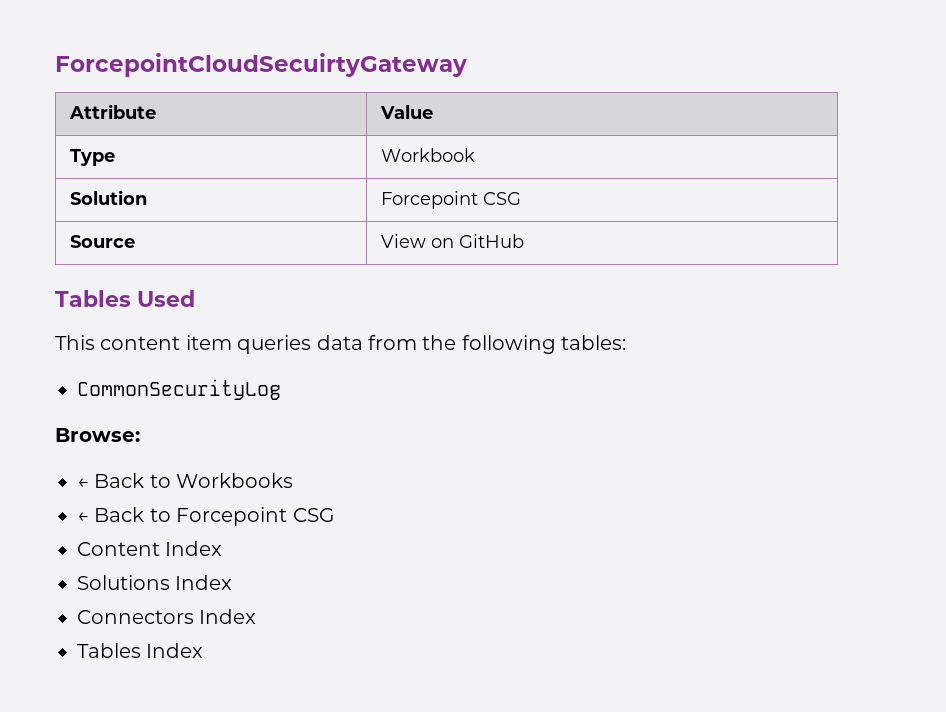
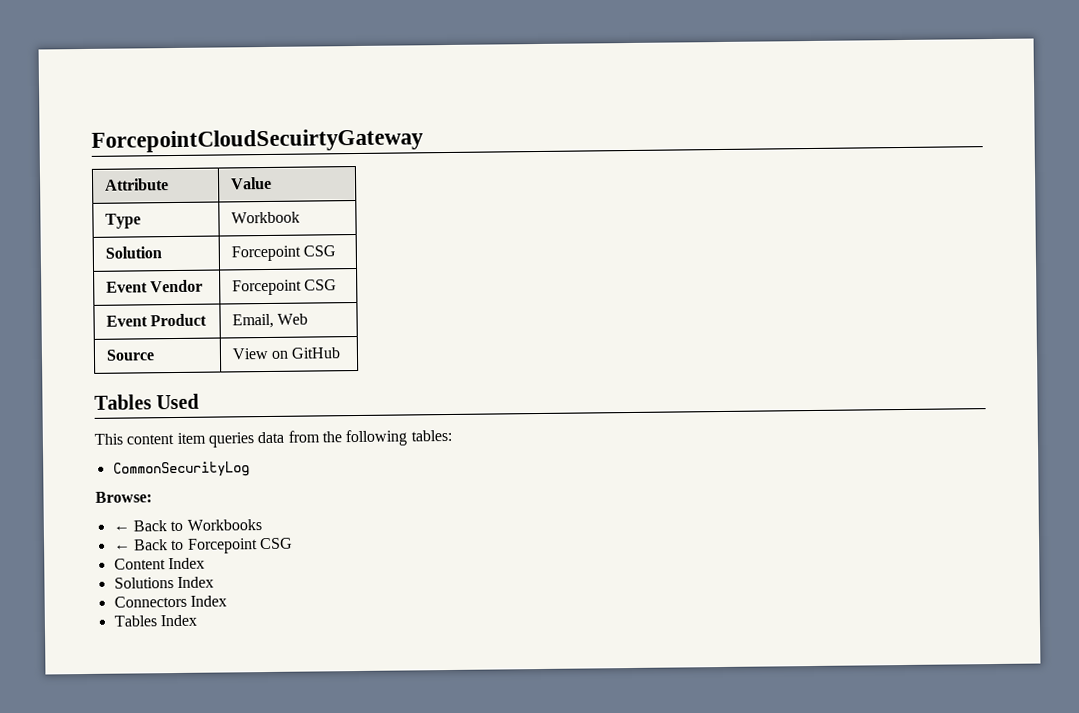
+ Event Vendor | Forcepoint CSG
+ Event Product | Email, Web

